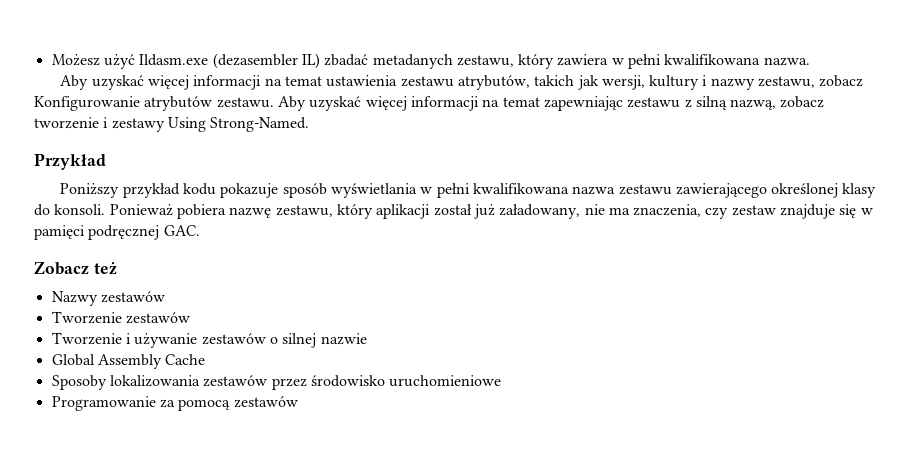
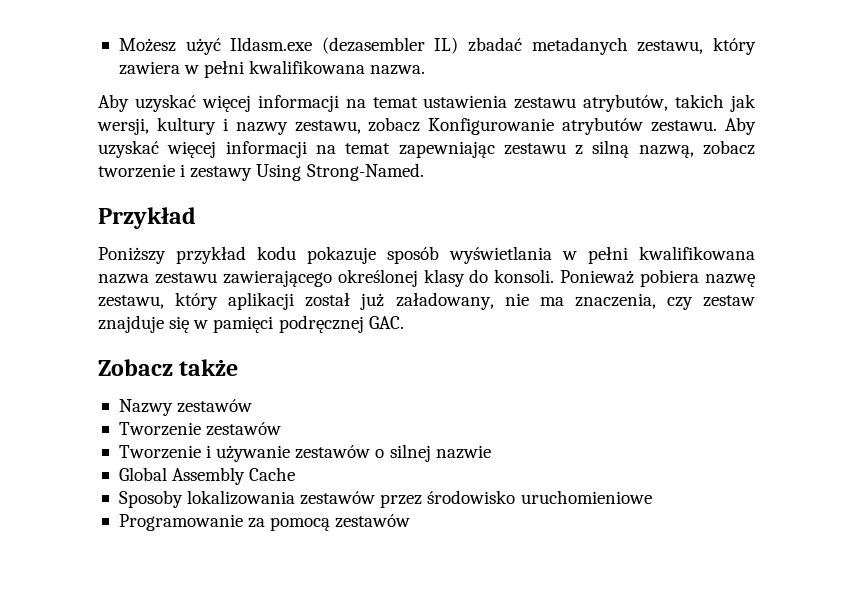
- Zobacz też
+ Zobacz także

